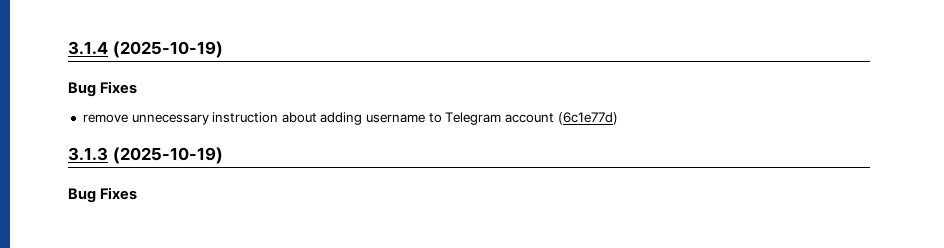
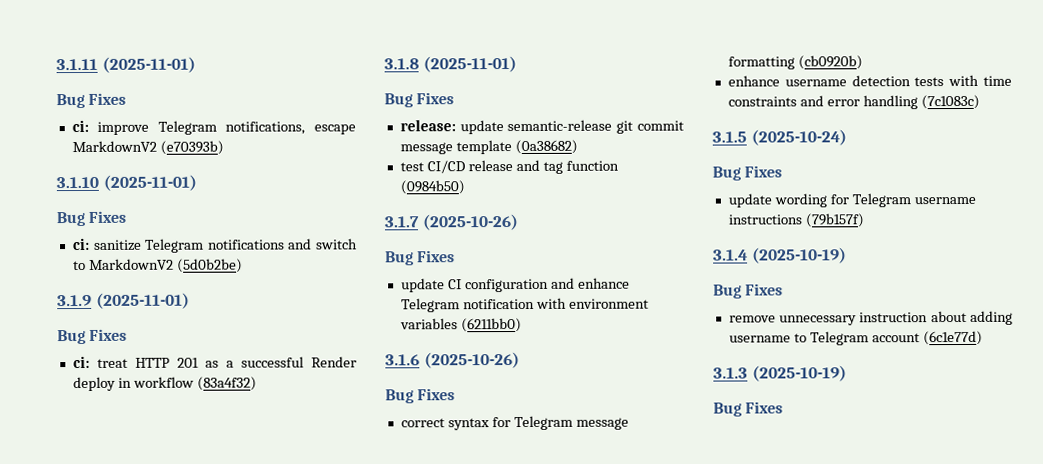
+ 3.1.11 (2025-11-01)
+ Bug Fixes
+ ci: improve Telegram notifications, escape MarkdownV2 (e70393b)
+ 3.1.10 (2025-11-01)
+ Bug Fixes
+ ci: sanitize Telegram notifications and switch to MarkdownV2 (5d0b2be)
+ 3.1.9 (2025-11-01)
+ Bug Fixes
+ ci: treat HTTP 201 as a successful Render deploy in workflow (83a4f32)
+ 3.1.8 (2025-11-01)
+ Bug Fixes
+ release: update semantic-release git commit message template (0a38682)
+ test CI/CD release and tag function (0984b50)
+ 3.1.7 (2025-10-26)
+ Bug Fixes
+ update CI configuration and enhance Telegram notification with environment variables (6211bb0)
+ 3.1.6 (2025-10-26)
+ Bug Fixes
+ correct syntax for Telegram message formatting (cb0920b)
+ enhance username detection tests with time constraints and error handling (7c1083c)
+ 3.1.5 (2025-10-24)
+ Bug Fixes
+ update wording for Telegram username instructions (79b157f)

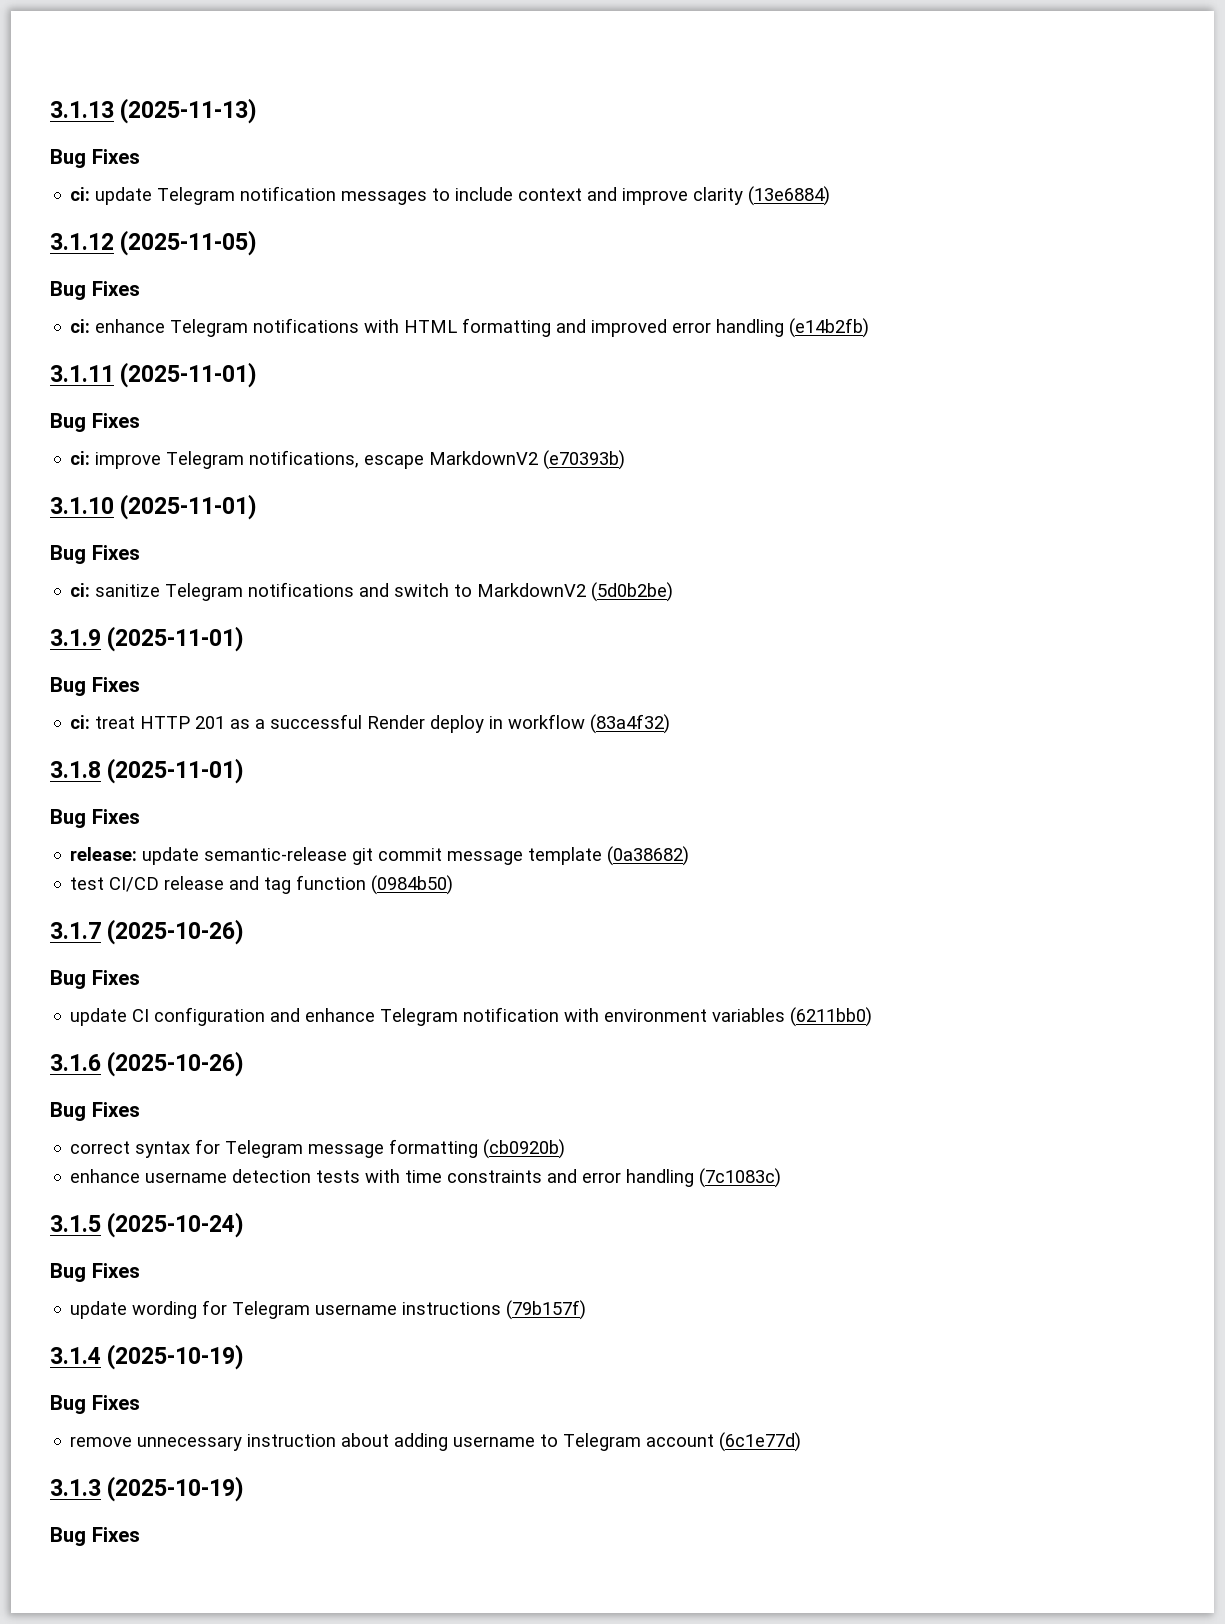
+ 3.1.13 (2025-11-13)
+ Bug Fixes
+ ci: update Telegram notification messages to include context and improve clarity (13e6884)
+ 3.1.12 (2025-11-05)
+ Bug Fixes
+ ci: enhance Telegram notifications with HTML formatting and improved error handling (e14b2fb)

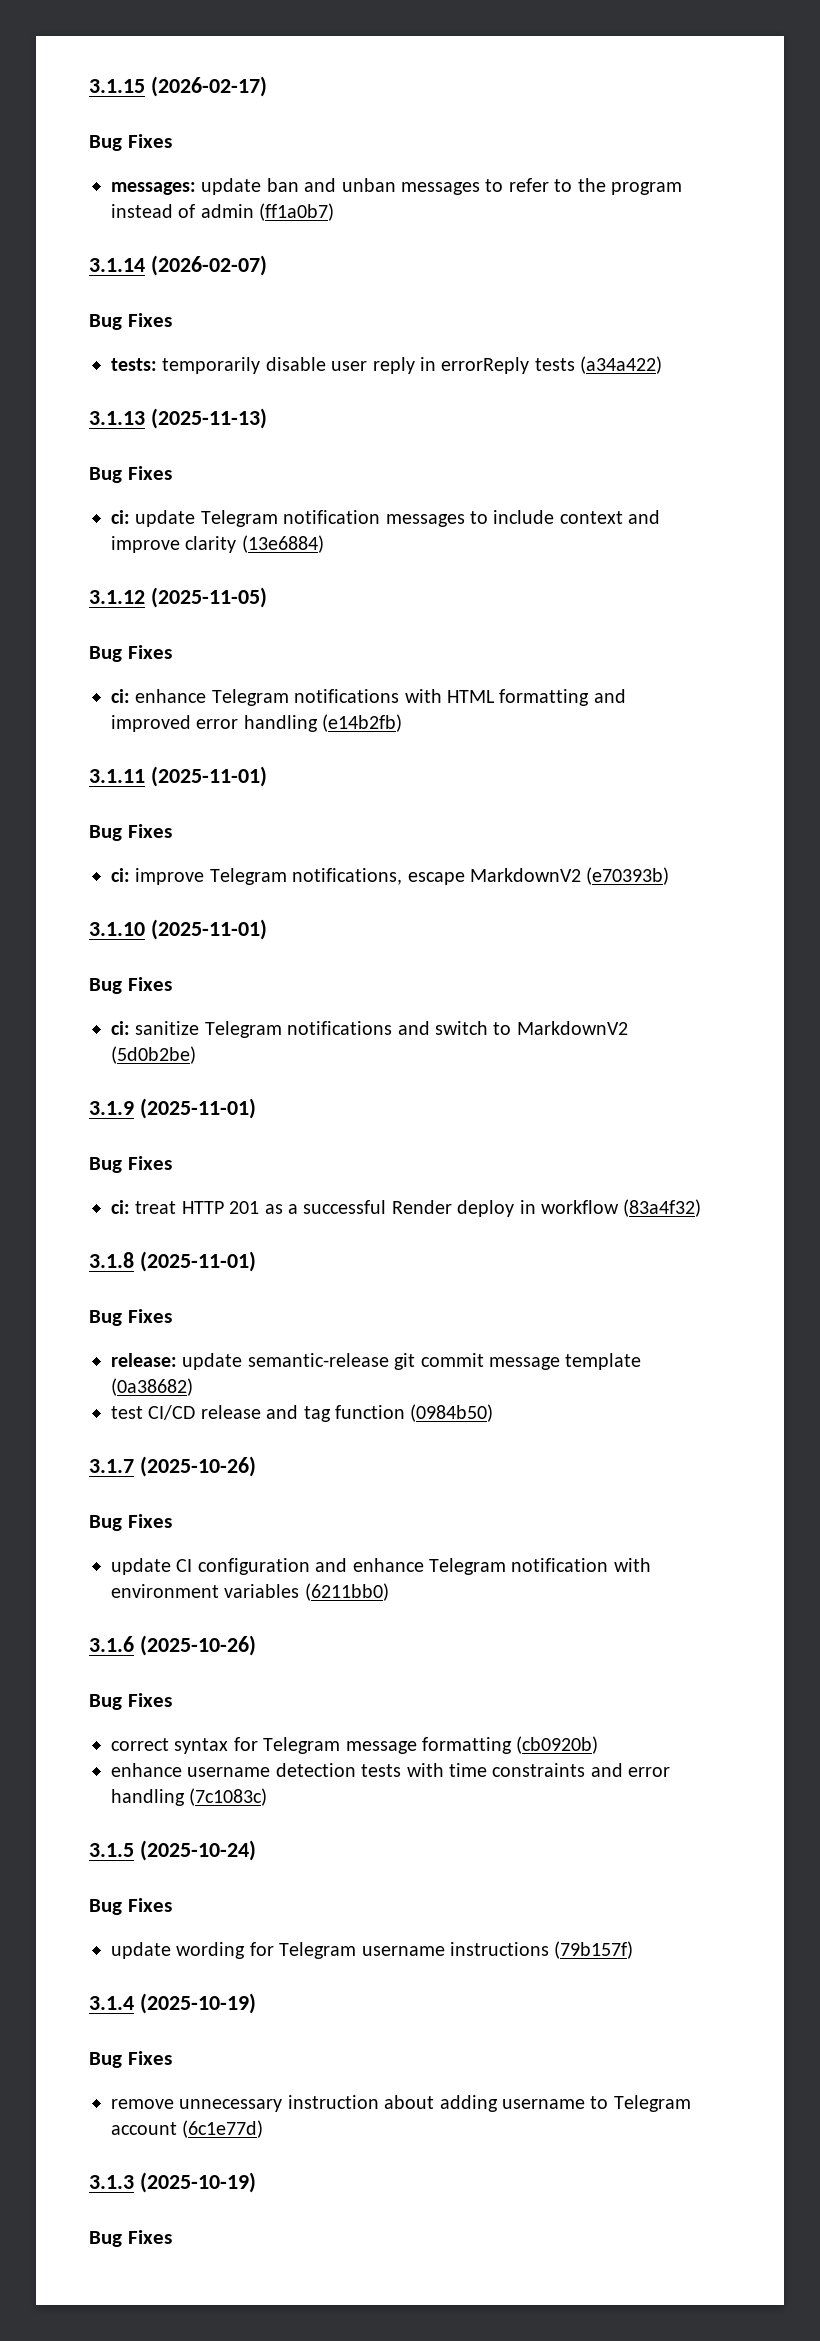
+ 3.1.15 (2026-02-17)
+ Bug Fixes
+ messages: update ban and unban messages to refer to the program instead of admin (ff1a0b7)
+ 3.1.14 (2026-02-07)
+ Bug Fixes
+ tests: temporarily disable user reply in errorReply tests (a34a422)

